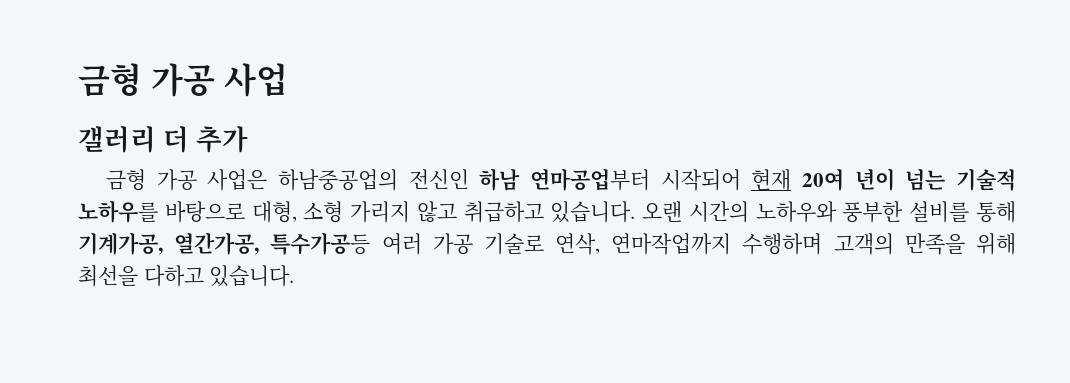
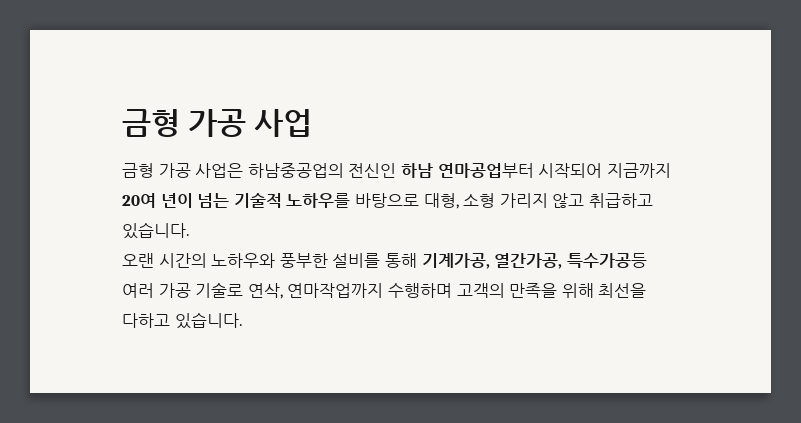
- 갤러리 더 추가
- 금형 가공 사업은 하남중공업의 전신인 하남 연마공업부터 시작되어 현재 20여 년이 넘는 기술적 노하우를 바탕으로 대형, 소형 가리지 않고 취급하고 있습니다. 오랜 시간의 노하우와 풍부한 설비를 통해 기계가공, 열간가공, 특수가공등 여러 가공 기술로 연삭, 연마작업까지 수행하며 고객의 만족을 위해 최선을 다하고 있습니다.
+ 금형 가공 사업은 하남중공업의 전신인 하남 연마공업부터 시작되어 지금까지 20여 년이 넘는 기술적 노하우를 바탕으로 대형, 소형 가리지 않고 취급하고 있습니다.
+ 오랜 시간의 노하우와 풍부한 설비를 통해 기계가공, 열간가공, 특수가공등 여러 가공 기술로 연삭, 연마작업까지 수행하며 고객의 만족을 위해 최선을 다하고 있습니다.

